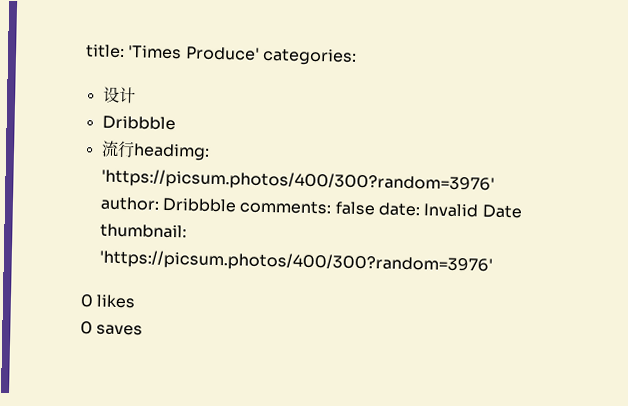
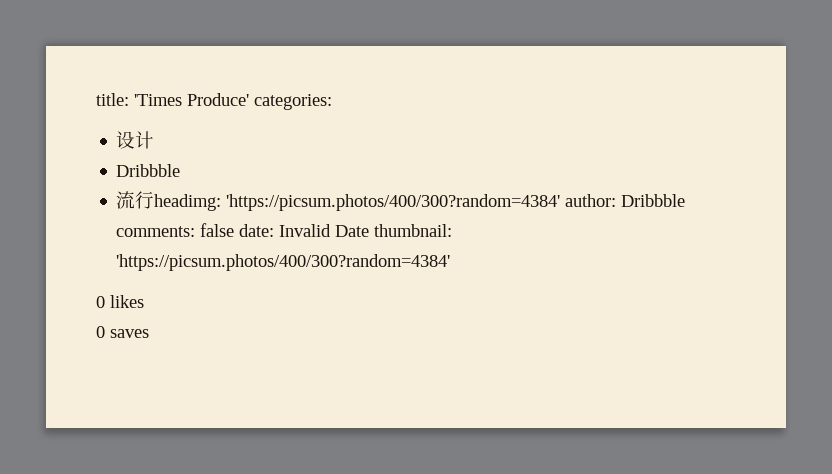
- 流行headimg: 'https://picsum.photos/400/300?random=3976' author: Dribbble comments: false date: Invalid Date thumbnail: 'https://picsum.photos/400/300?random=3976'
+ 流行headimg: 'https://picsum.photos/400/300?random=4384' author: Dribbble comments: false date: Invalid Date thumbnail: 'https://picsum.photos/400/300?random=4384'

